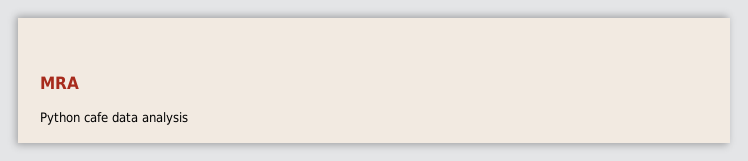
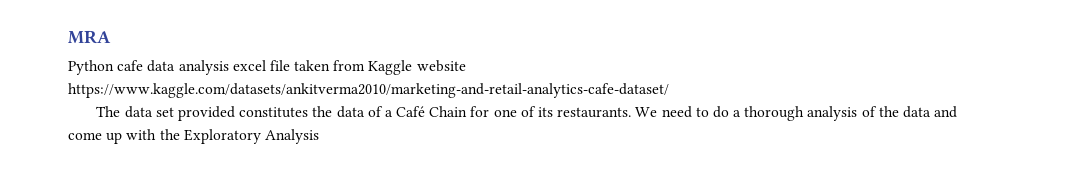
- Python cafe data analysis
+ Python cafe data analysis excel file taken from Kaggle website https://www.kaggle.com/datasets/ankitverma2010/marketing-and-retail-analytics-cafe-dataset/
+ The data set provided constitutes the data of a Café Chain for one of its restaurants. We need to do a thorough analysis of the data and come up with the Exploratory Analysis

